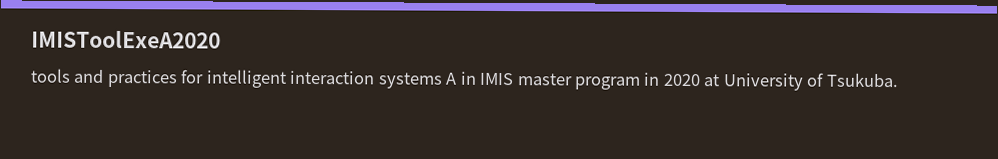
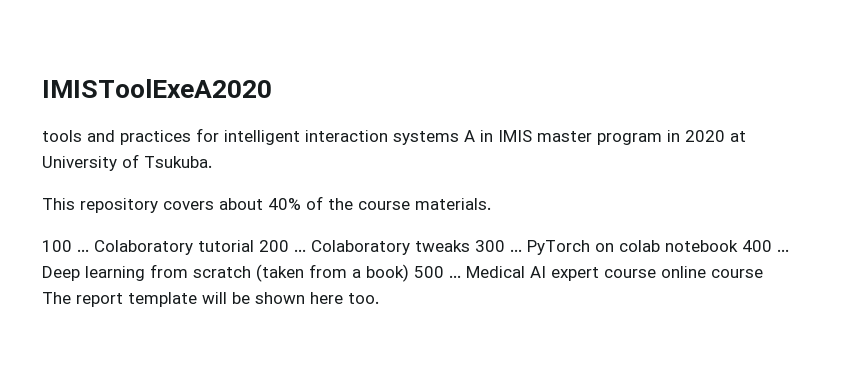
+ This repository covers about 40% of the course materials.
+ 100 ... Colaboratory tutorial 200 ... Colaboratory tweaks 300 ... PyTorch on colab notebook 400 ... Deep learning from scratch (taken from a book) 500 ... Medical AI expert course online course
+ The report template will be shown here too.

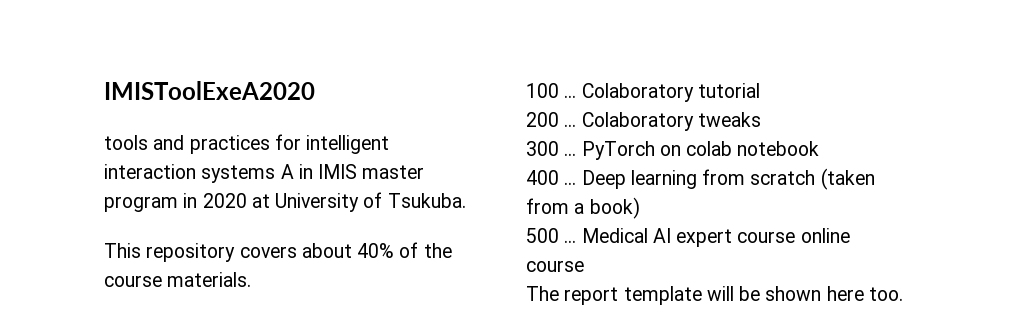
- Colaboratory tutorial 200 ...
+ Colaboratory tutorial
+ 200 ...
- Colaboratory tweaks 300 ...
+ Colaboratory tweaks
+ 300 ...
- PyTorch on colab notebook 400 ...
+ PyTorch on colab notebook
+ 400 ...
- Deep learning from scratch (taken from a book) 500 ...
+ Deep learning from scratch (taken from a book)
+ 500 ...

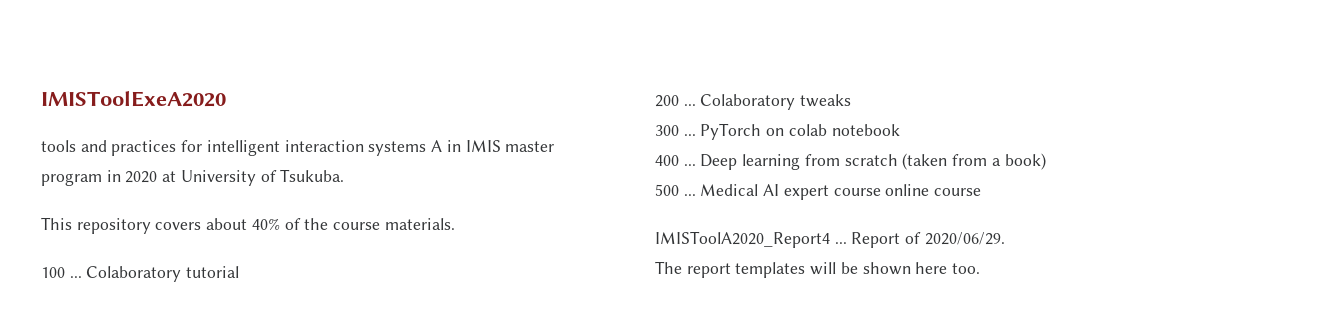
+ IMISToolA2020_Report4 ... Report of 2020/06/29.
- The report template will be shown here too.
+ The report templates will be shown here too.

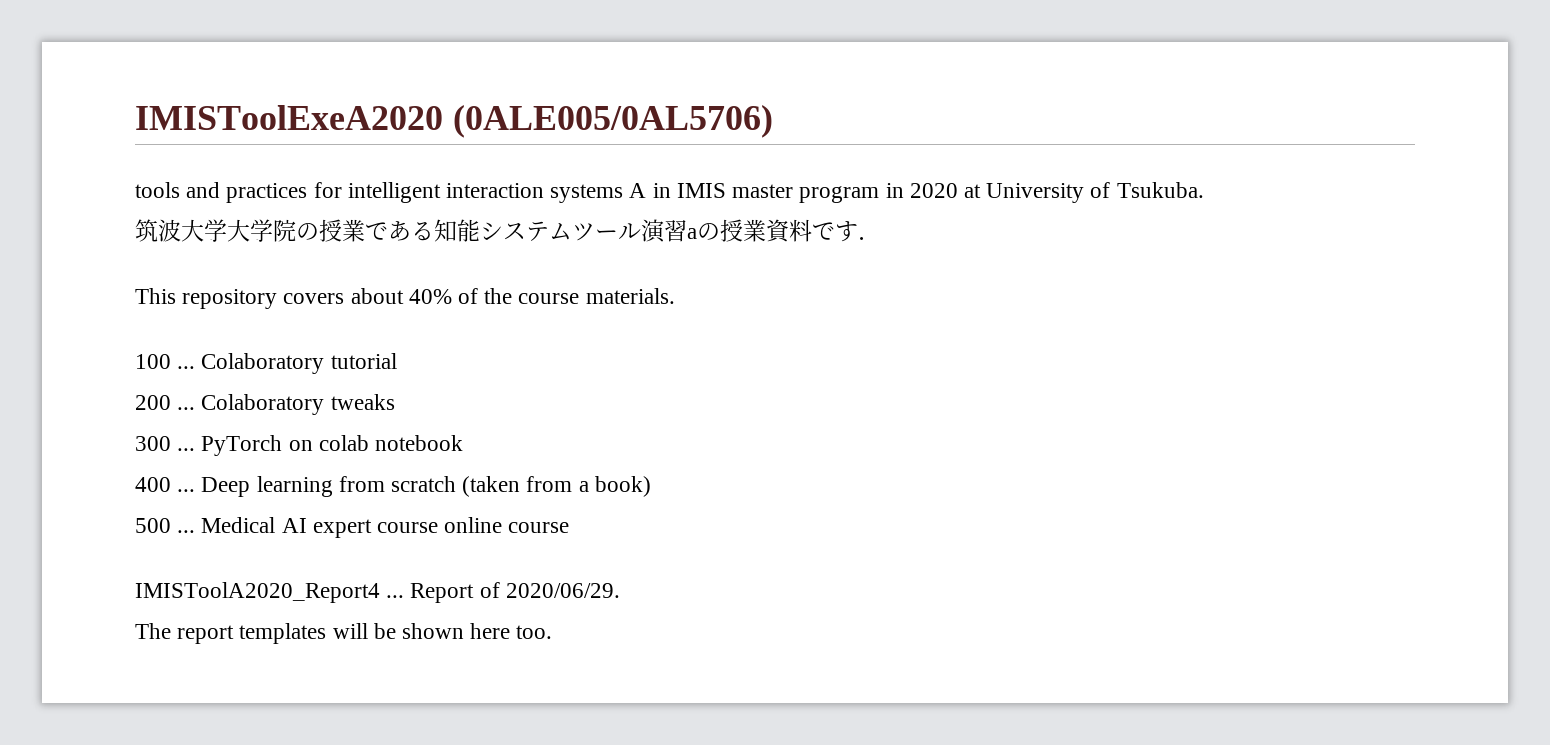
- IMISToolExeA2020
+ IMISToolExeA2020 (0ALE005/0AL5706)
+ 筑波大学大学院の授業である知能システムツール演習aの授業資料です．

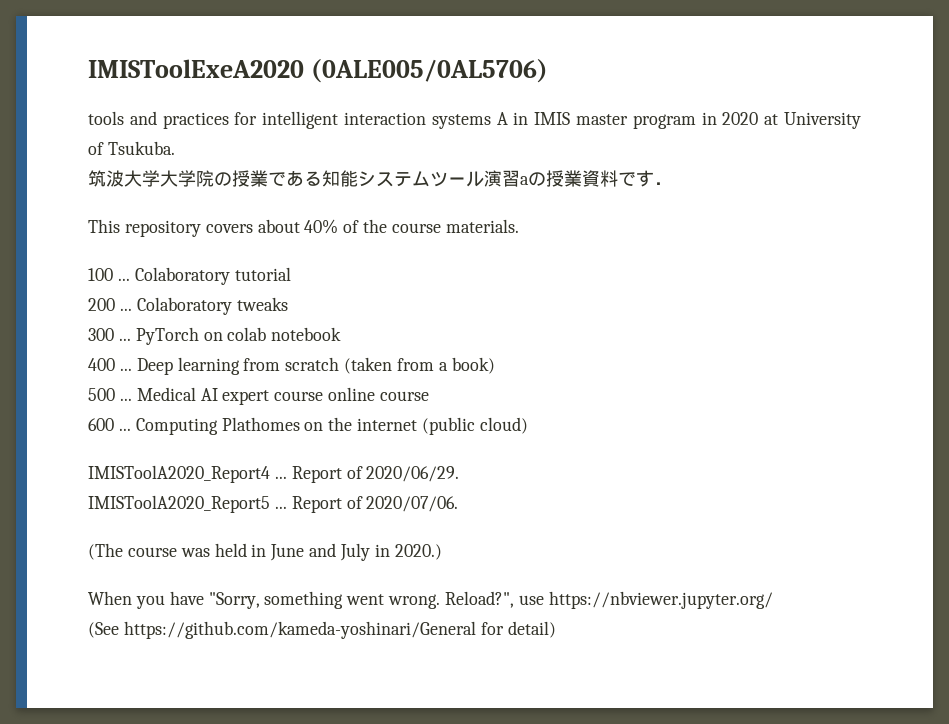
+ 600 ... Computing Plathomes on the internet (public cloud)
- The report templates will be shown here too.
+ IMISToolA2020_Report5 ... Report of 2020/07/06.
+ (The course was held in June and July in 2020.)
+ When you have "Sorry, something went wrong. Reload?", use https://nbviewer.jupyter.org/
+ (See https://github.com/kameda-yoshinari/General for detail)

